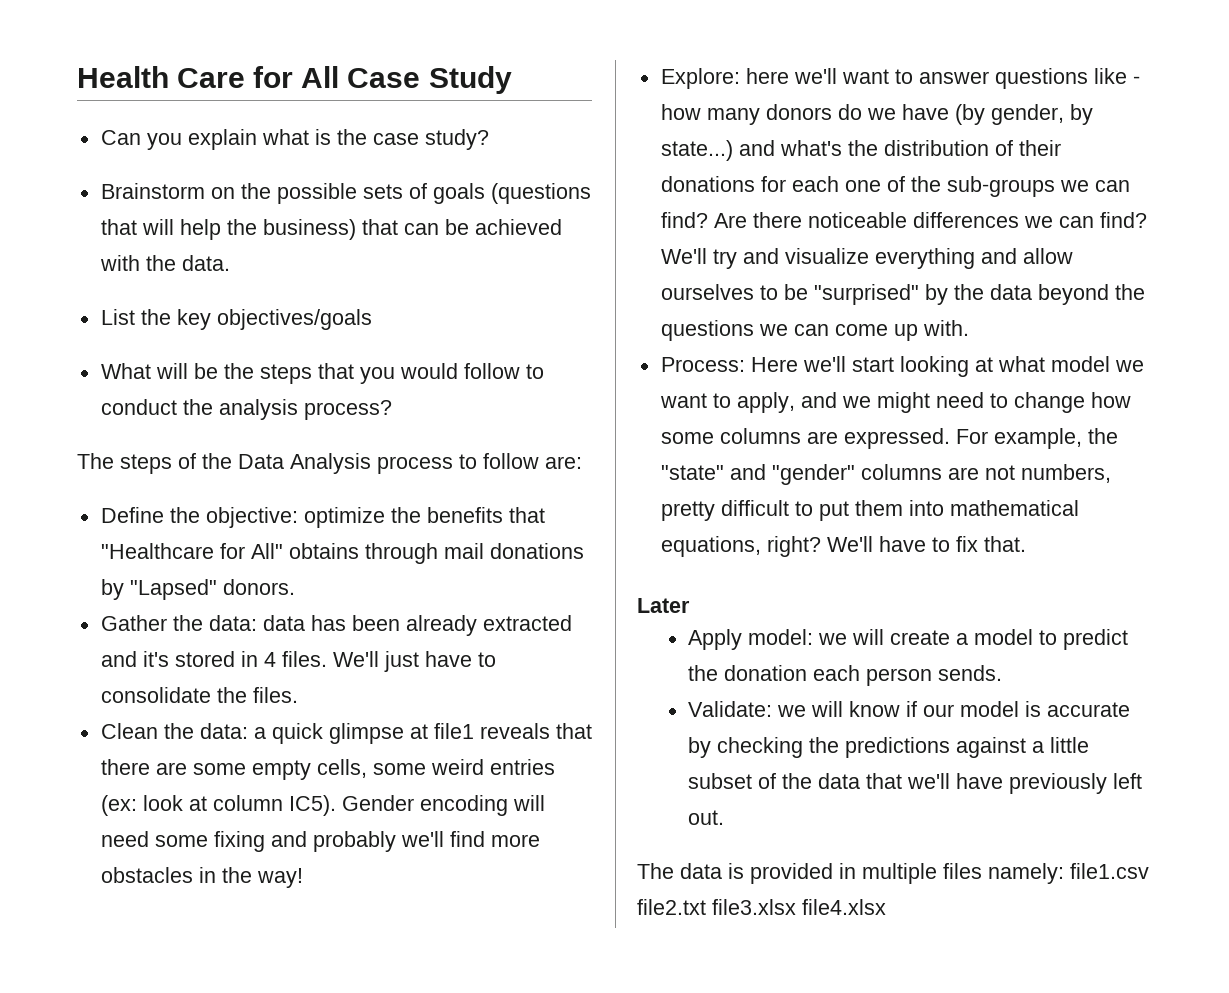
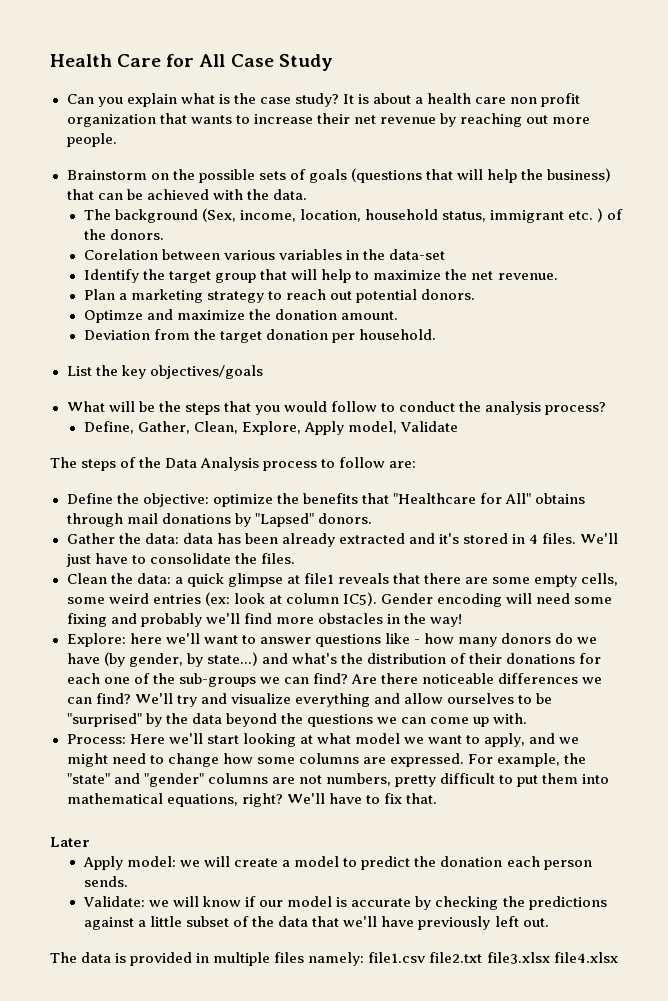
+ It is about a health care non profit organization that wants to increase their net revenue by reaching out more people.
+ The background (Sex, income, location, household status, immigrant etc. ) of the donors.
+ Corelation between various variables in the data-set
+ Identify the target group that will help to maximize the net revenue.
+ Plan a marketing strategy to reach out potential donors.
+ Optimze and maximize the donation amount.
+ Deviation from the target donation per household.
+ Define, Gather, Clean, Explore, Apply model, Validate

